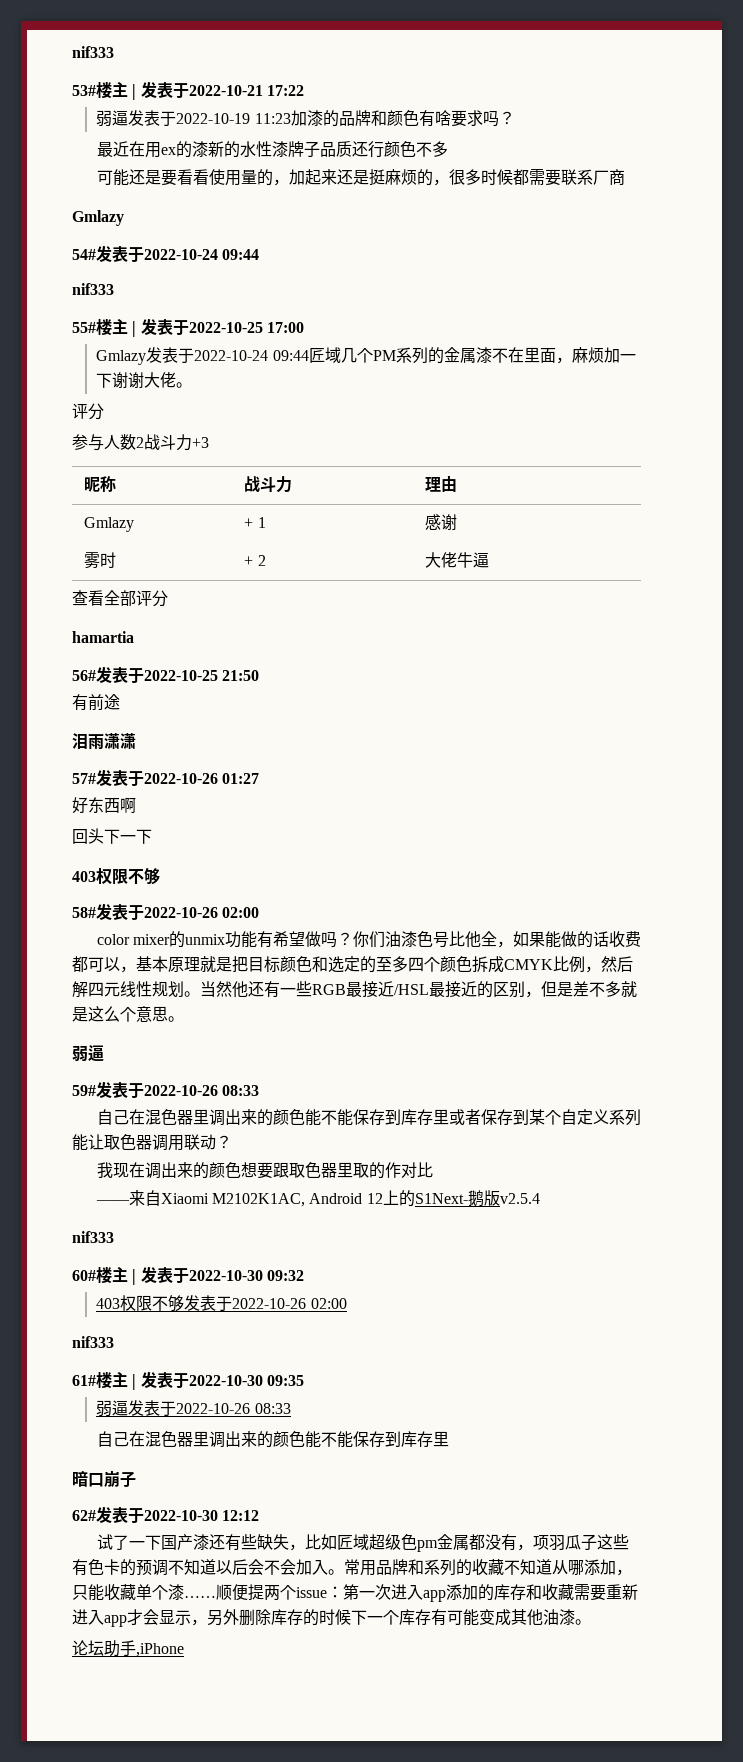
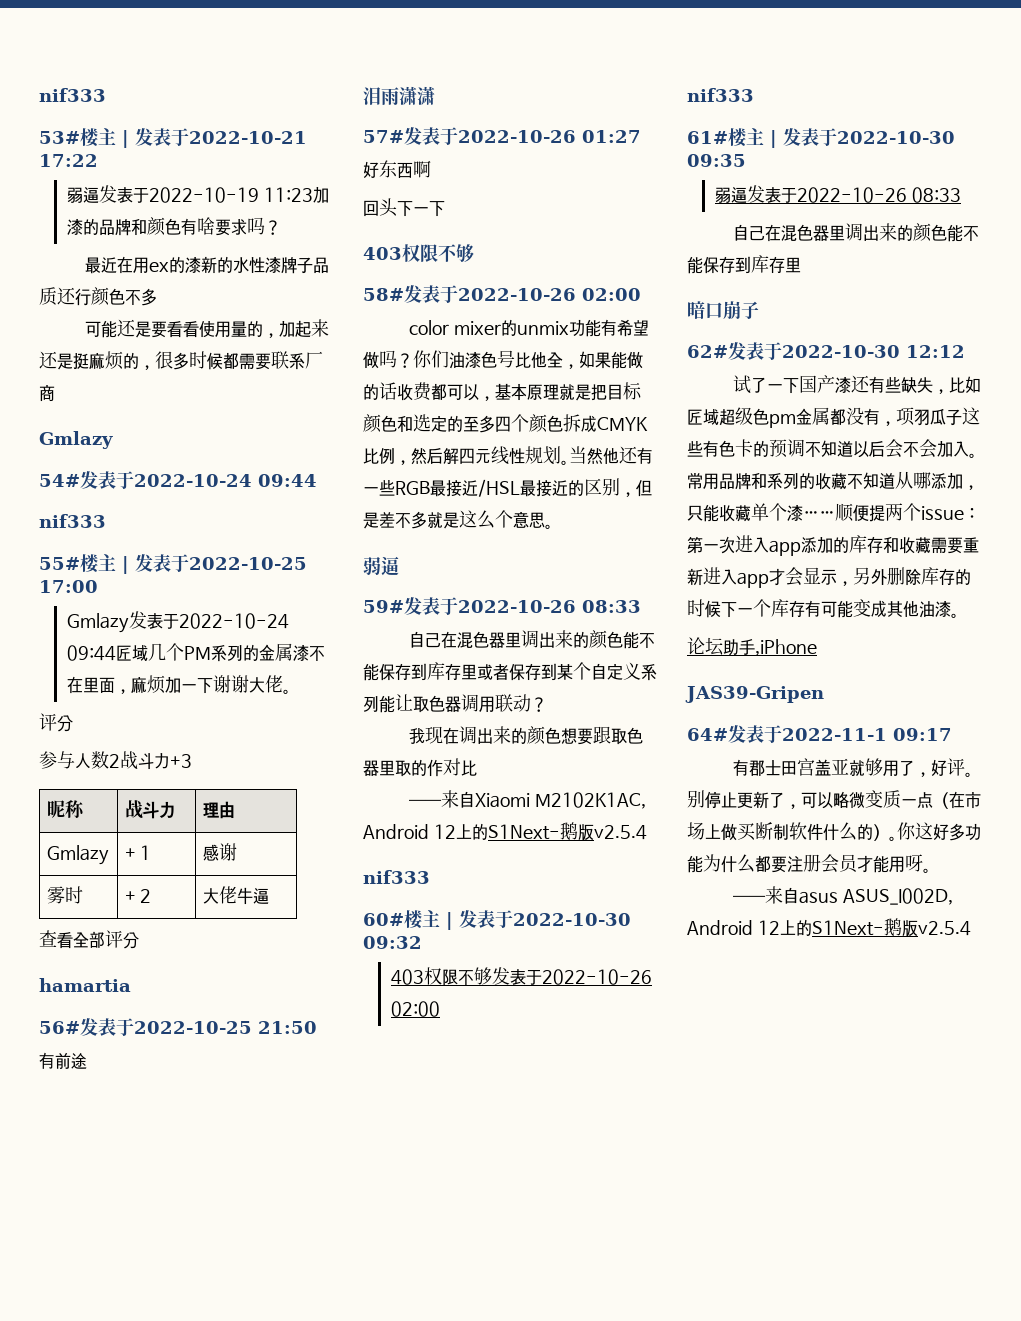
+ JAS39-Gripen
+ 64#发表于2022-11-1 09:17
+ 有郡士田宫盖亚就够用了，好评。别停止更新了，可以略微变质一点（在市场上做买断制软件什么的）。你这好多功能为什么都要注册会员才能用呀。
+ ——来自asus ASUS_I002D, Android 12上的S1Next-鹅版v2.5.4

